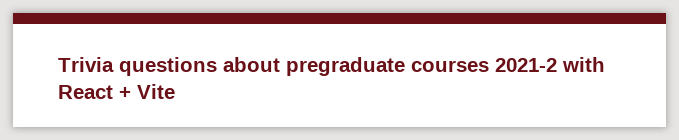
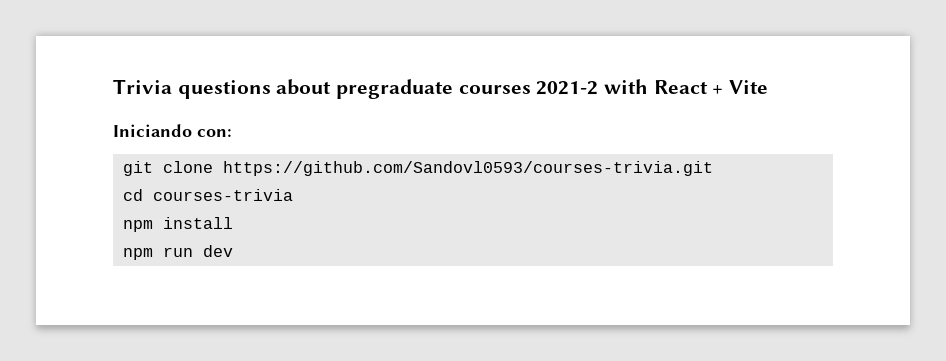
+ Iniciando con:
+ git clone https://github.com/Sandovl0593/courses-trivia.git
+ cd courses-trivia
+ npm install
+ npm run dev

